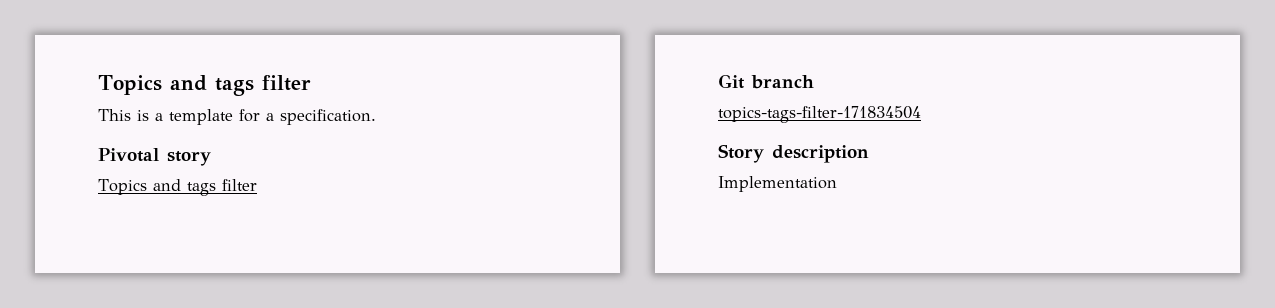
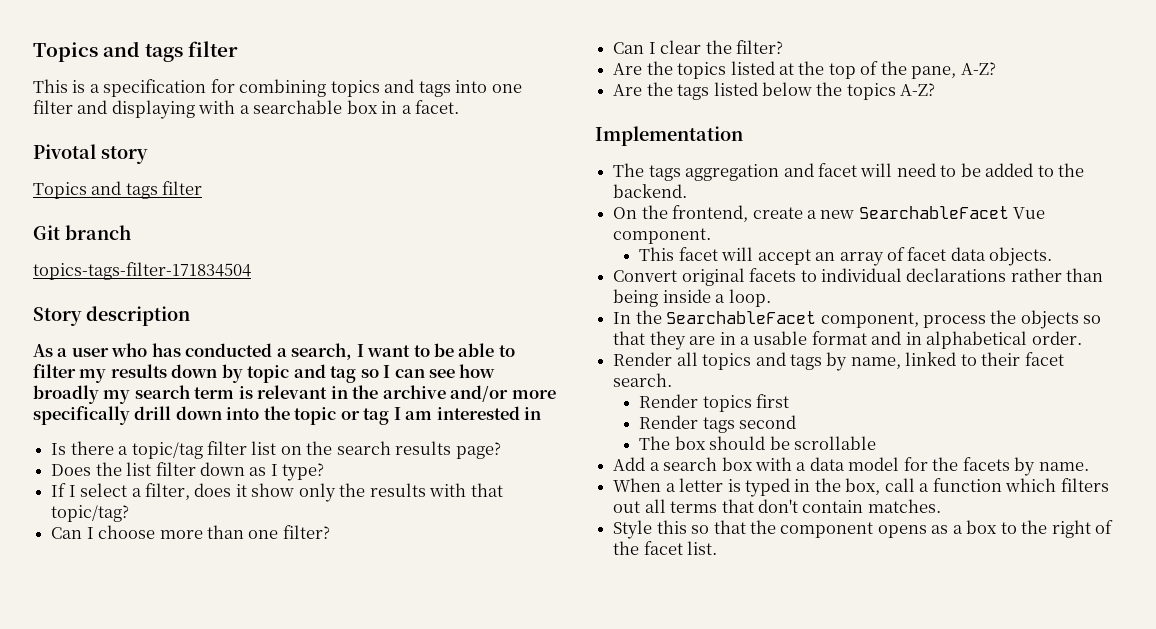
- This is a template for a specification.
+ This is a specification for combining topics and tags into one filter and displaying with a searchable box in a facet.
+ As a user who has conducted a search, I want to be able to filter my results down by topic and tag so I can see how broadly my search term is relevant in the archive and/or more specifically drill down into the topic or tag I am interested in
+ Is there a topic/tag filter list on the search results page?
+ Does the list filter down as I type?
+ If I select a filter, does it show only the results with that topic/tag?
+ Can I choose more than one filter?
+ Can I clear the filter?
+ Are the topics listed at the top of the pane, A-Z?
+ Are the tags listed below the topics A-Z?
  Implementation
+ The tags aggregation and facet will need to be added to the backend.
+ On the frontend, create a new SearchableFacet Vue component.
+ This facet will accept an array of facet data objects.
+ Convert original facets to individual declarations rather than being inside a loop.
+ In the SearchableFacet component, process the objects so that they are in a usable format and in alphabetical order.
+ Render all topics and tags by name, linked to their facet search.
+ Render topics first
+ Render tags second
+ The box should be scrollable
+ Add a search box with a data model for the facets by name.
+ When a letter is typed in the box, call a function which filters out all terms that don't contain matches.
+ Style this so that the component opens as a box to the right of the facet list.

